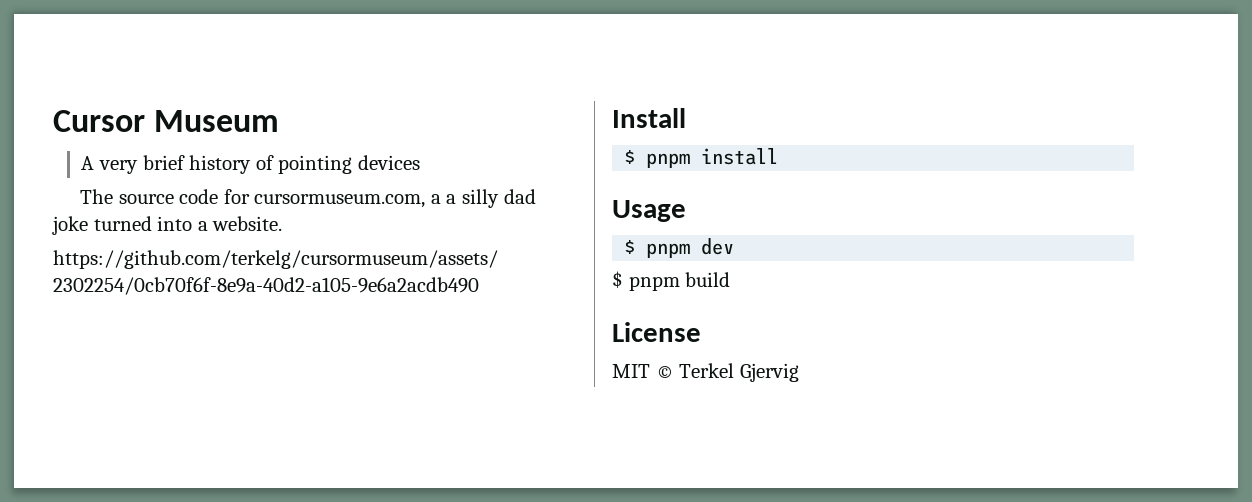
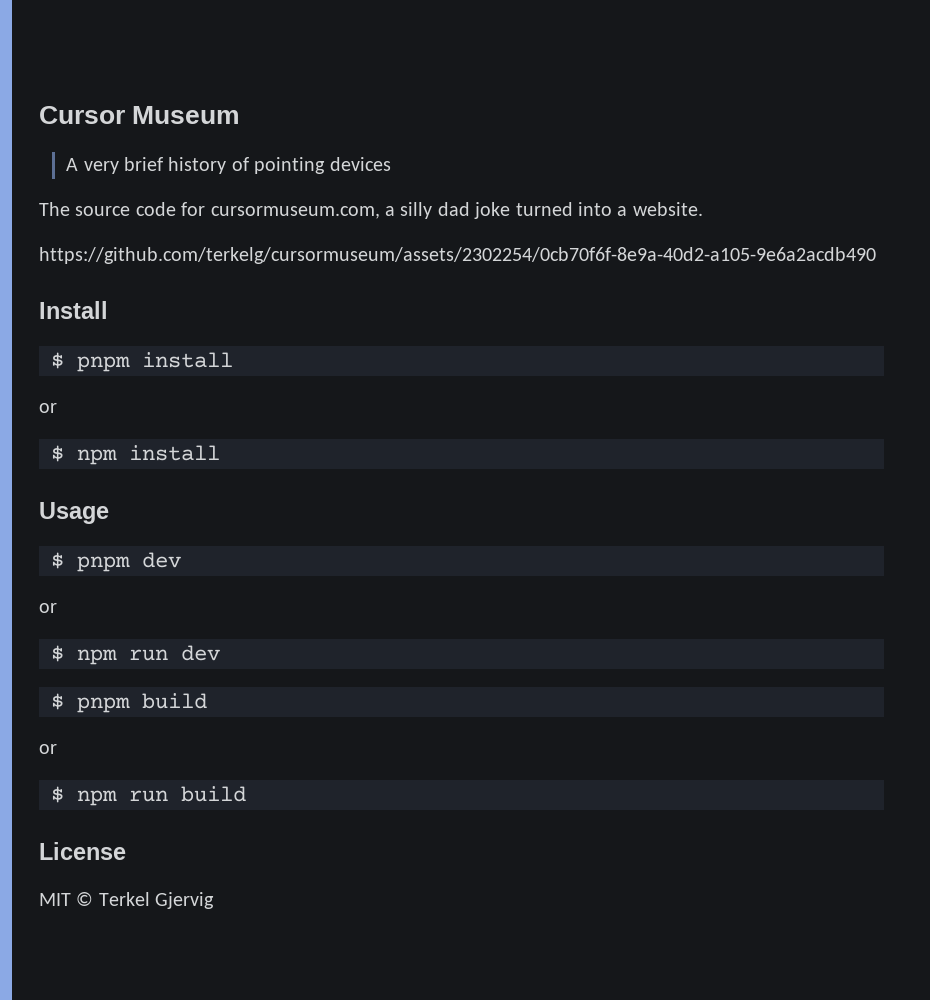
- The source code for cursormuseum.com, a a silly dad joke turned into a website.
+ The source code for cursormuseum.com, a silly dad joke turned into a website.
  $ pnpm install
+ or
+ $ npm install
  $ pnpm dev
+ or
+ $ npm run dev
  $ pnpm build
+ or
+ $ npm run build

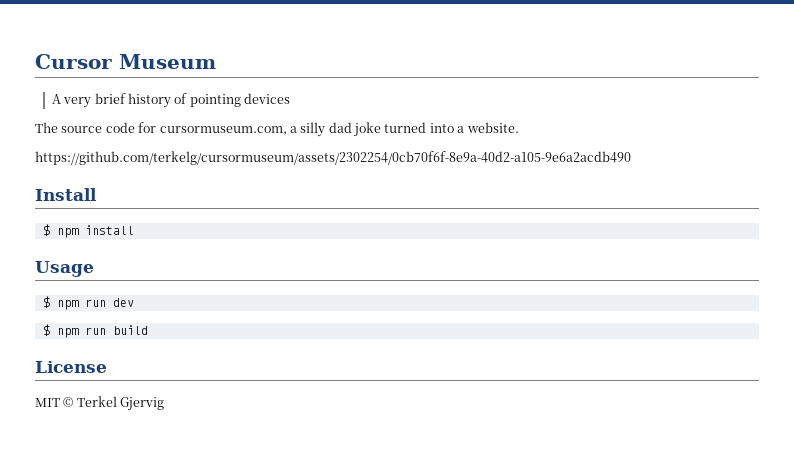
- $ pnpm install
- or
- $ pnpm dev
- or
- $ pnpm build
- or

